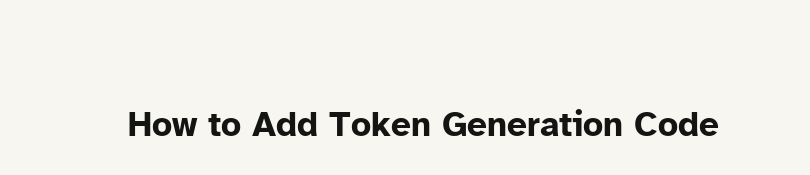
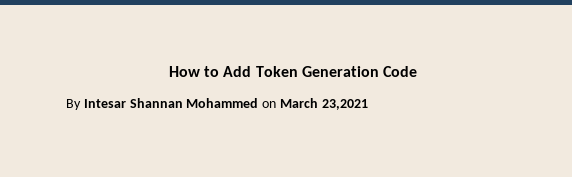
+ By Intesar Shannan Mohammed on March 23,2021

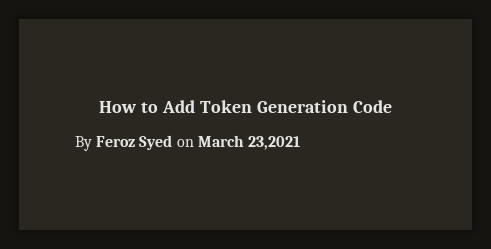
- By Intesar Shannan Mohammed on March 23,2021
+ By Feroz Syed on March 23,2021

